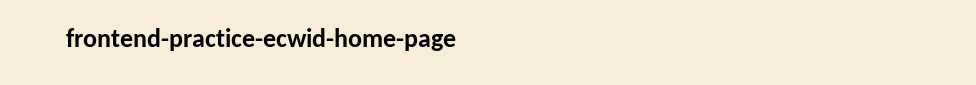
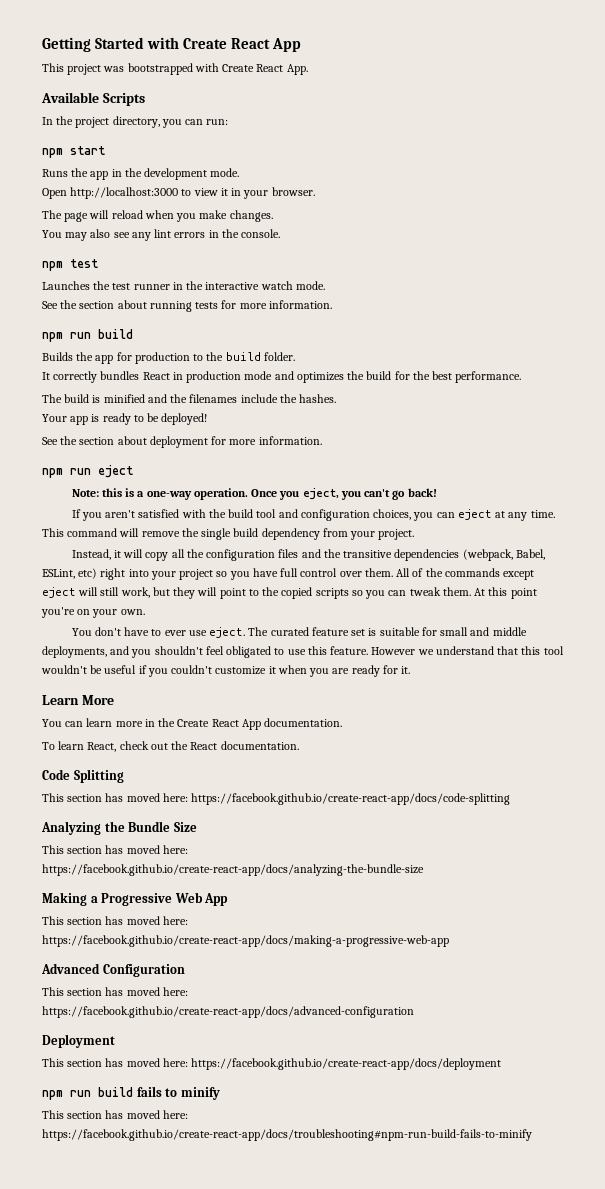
- frontend-practice-ecwid-home-page
+ Getting Started with Create React App
+ This project was bootstrapped with Create React App.
+ Available Scripts
+ In the project directory, you can run:
+ npm start
+ Runs the app in the development mode.
+ Open http://localhost:3000 to view it in your browser.
+ The page will reload when you make changes.
+ You may also see any lint errors in the console.
+ npm test
+ Launches the test runner in the interactive watch mode.
+ See the section about running tests for more information.
+ npm run build
+ Builds the app for production to the build folder.
+ It correctly bundles React in production mode and optimizes the build for the best performance.
+ The build is minified and the filenames include the hashes.
+ Your app is ready to be deployed!
+ See the section about deployment for more information.
+ npm run eject
+ Note: this is a one-way operation. Once you eject, you can't go back!
+ If you aren't satisfied with the build tool and configuration choices, you can eject at any time. This command will remove the single build dependency from your project.
+ Instead, it will copy all the configuration files and the transitive dependencies (webpack, Babel, ESLint, etc) right into your project so you have full control over them. All of the commands except eject will still work, but they will point to the copied scripts so you can tweak them. At this point you're on your own.
+ You don't have to ever use eject. The curated feature set is suitable for small and middle deployments, and you shouldn't feel obligated to use this feature. However we understand that this tool wouldn't be useful if you couldn't customize it when you are ready for it.
+ Learn More
+ You can learn more in the Create React App documentation.
+ To learn React, check out the React documentation.
+ Code Splitting
+ This section has moved here: https://facebook.github.io/create-react-app/docs/code-splitting
+ Analyzing the Bundle Size
+ This section has moved here: https://facebook.github.io/create-react-app/docs/analyzing-the-bundle-size
+ Making a Progressive Web App
+ This section has moved here: https://facebook.github.io/create-react-app/docs/making-a-progressive-web-app
+ Advanced Configuration
+ This section has moved here: https://facebook.github.io/create-react-app/docs/advanced-configuration
+ Deployment
+ This section has moved here: https://facebook.github.io/create-react-app/docs/deployment
+ npm run build fails to minify
+ This section has moved here: https://facebook.github.io/create-react-app/docs/troubleshooting#npm-run-build-fails-to-minify

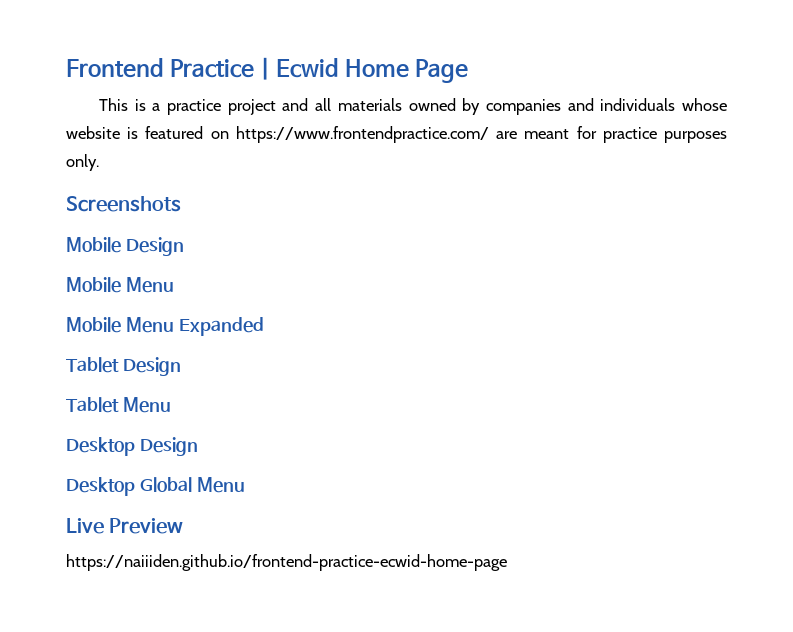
- Getting Started with Create React App
- This project was bootstrapped with Create React App.
- Available Scripts
- In the project directory, you can run:
- npm start
- Runs the app in the development mode.
- Open http://localhost:3000 to view it in your browser.
- The page will reload when you make changes.
- You may also see any lint errors in the console.
- npm test
- Launches the test runner in the interactive watch mode.
- See the section about running tests for more information.
- npm run build
- Builds the app for production to the build folder.
- It correctly bundles React in production mode and optimizes the build for the best performance.
- The build is minified and the filenames include the hashes.
- Your app is ready to be deployed!
- See the section about deployment for more information.
- npm run eject
- Note: this is a one-way operation. Once you eject, you can't go back!
- If you aren't satisfied with the build tool and configuration choices, you can eject at any time. This command will remove the single build dependency from your project.
- Instead, it will copy all the configuration files and the transitive dependencies (webpack, Babel, ESLint, etc) right into your project so you have full control over them. All of the commands except eject will still work, but they will point to the copied scripts so you can tweak them. At this point you're on your own.
- You don't have to ever use eject. The curated feature set is suitable for small and middle deployments, and you shouldn't feel obligated to use this feature. However we understand that this tool wouldn't be useful if you couldn't customize it when you are ready for it.
- Learn More
- You can learn more in the Create React App documentation.
- To learn React, check out the React documentation.
- Code Splitting
- This section has moved here: https://facebook.github.io/create-react-app/docs/code-splitting
- Analyzing the Bundle Size
- This section has moved here: https://facebook.github.io/create-react-app/docs/analyzing-the-bundle-size
- Making a Progressive Web App
- This section has moved here: https://facebook.github.io/create-react-app/docs/making-a-progressive-web-app
- Advanced Configuration
- This section has moved here: https://facebook.github.io/create-react-app/docs/advanced-configuration
- Deployment
- This section has moved here: https://facebook.github.io/create-react-app/docs/deployment
- npm run build fails to minify
- This section has moved here: https://facebook.github.io/create-react-app/docs/troubleshooting#npm-run-build-fails-to-minify
+ Frontend Practice | Ecwid Home Page
+ This is a practice project and all materials owned by companies and individuals whose website is featured on https://www.frontendpractice.com/ are meant for practice purposes only.
+ Screenshots
+ Mobile Design
+ Mobile Menu
+ Mobile Menu Expanded
+ Tablet Design
+ Tablet Menu
+ Desktop Design
+ Desktop Global Menu
+ Live Preview
+ https://naiiiden.github.io/frontend-practice-ecwid-home-page

